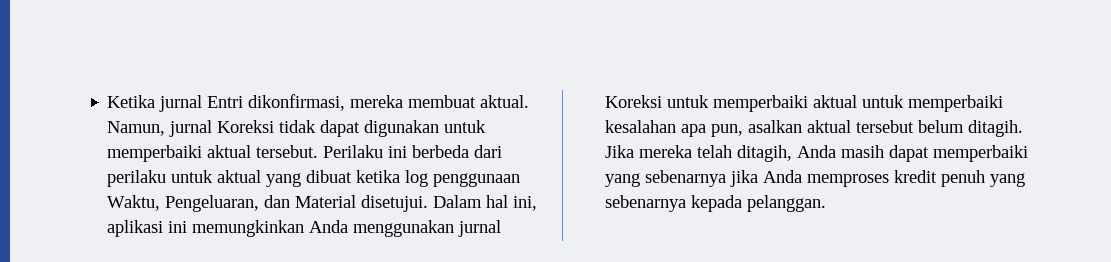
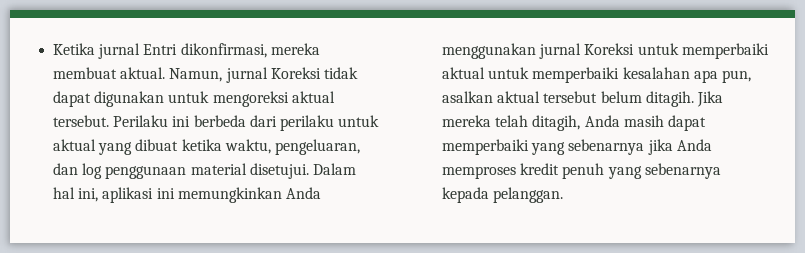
- Namun, jurnal Koreksi tidak dapat digunakan untuk memperbaiki aktual tersebut.
+ Namun, jurnal Koreksi tidak dapat digunakan untuk mengoreksi aktual tersebut.
- Perilaku ini berbeda dari perilaku untuk aktual yang dibuat ketika log penggunaan Waktu, Pengeluaran, dan Material disetujui.
+ Perilaku ini berbeda dari perilaku untuk aktual yang dibuat ketika waktu, pengeluaran, dan log penggunaan material disetujui.

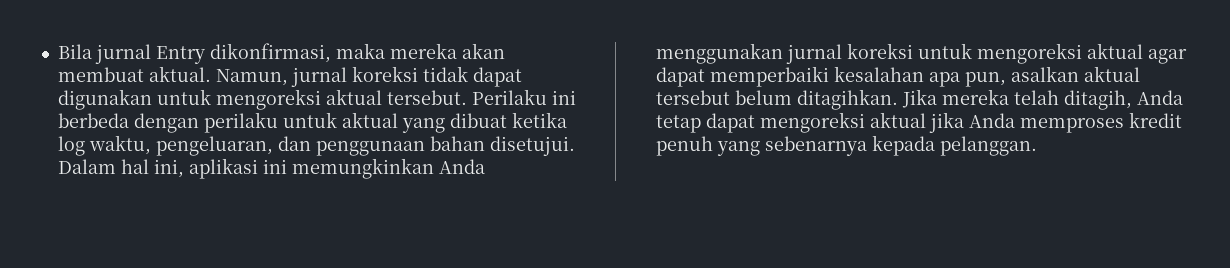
- Ketika jurnal Entri dikonfirmasi, mereka membuat aktual.
+ Bila jurnal Entry dikonfirmasi, maka mereka akan membuat aktual.
- Namun, jurnal Koreksi tidak dapat digunakan untuk mengoreksi aktual tersebut.
+ Namun, jurnal koreksi tidak dapat digunakan untuk mengoreksi aktual tersebut.
- Perilaku ini berbeda dari perilaku untuk aktual yang dibuat ketika waktu, pengeluaran, dan log penggunaan material disetujui.
+ Perilaku ini berbeda dengan perilaku untuk aktual yang dibuat ketika log waktu, pengeluaran, dan penggunaan bahan disetujui.
- Dalam hal ini, aplikasi ini memungkinkan Anda menggunakan jurnal Koreksi untuk memperbaiki aktual untuk memperbaiki kesalahan apa pun, asalkan aktual tersebut belum ditagih.
+ Dalam hal ini, aplikasi ini memungkinkan Anda menggunakan jurnal koreksi untuk mengoreksi aktual agar dapat memperbaiki kesalahan apa pun, asalkan aktual tersebut belum ditagihkan.
- Jika mereka telah ditagih, Anda masih dapat memperbaiki yang sebenarnya jika Anda memproses kredit penuh yang sebenarnya kepada pelanggan.
+ Jika mereka telah ditagih, Anda tetap dapat mengoreksi aktual jika Anda memproses kredit penuh yang sebenarnya kepada pelanggan.

